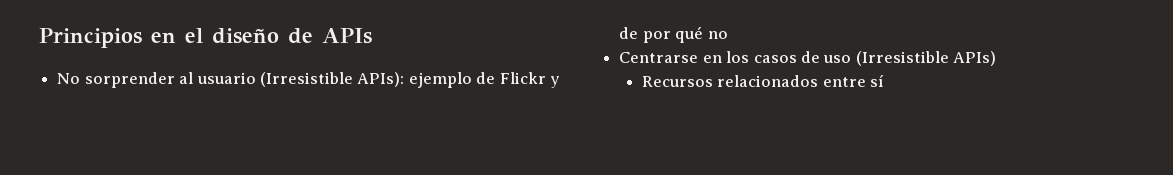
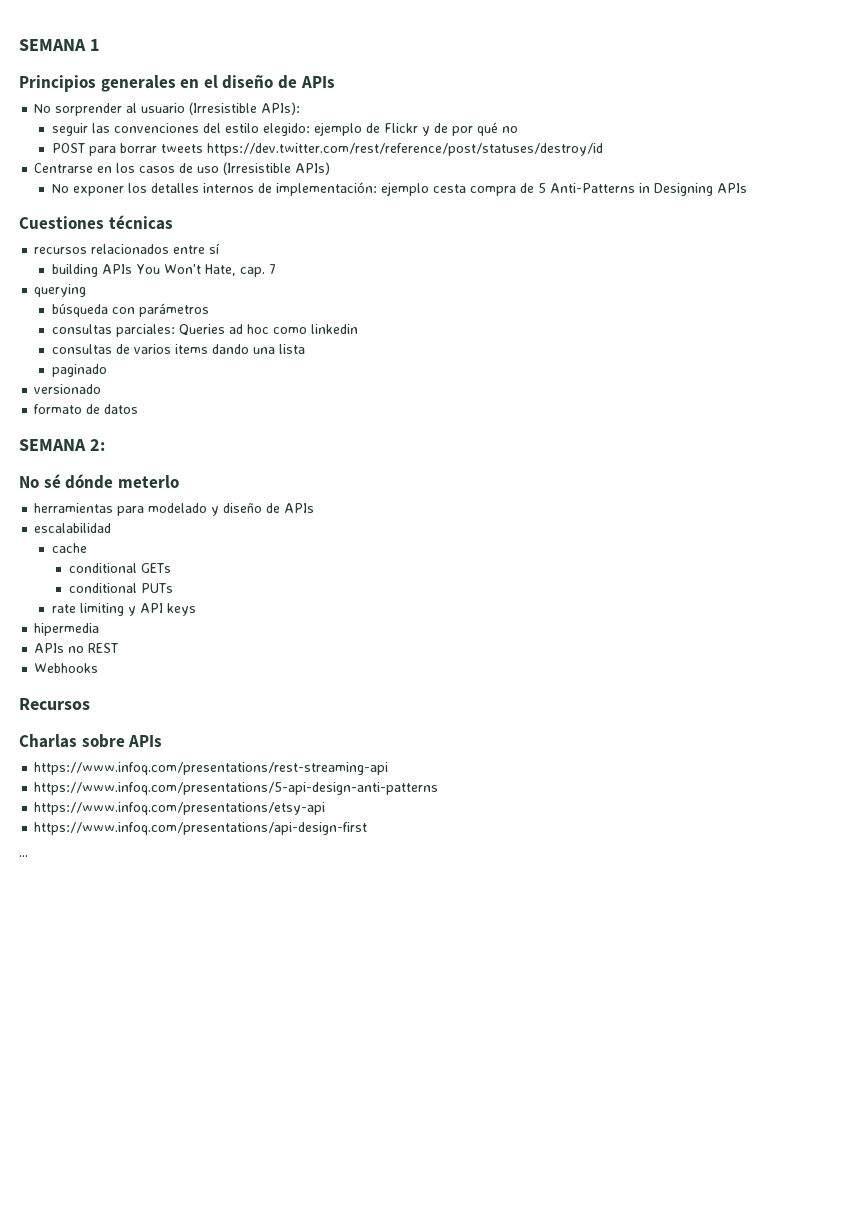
- Principios en el diseño de APIs
+ SEMANA 1
+ Principios generales en el diseño de APIs
- No sorprender al usuario (Irresistible APIs): ejemplo de Flickr y de por qué no
+ No sorprender al usuario (Irresistible APIs):
+ seguir las convenciones del estilo elegido: ejemplo de Flickr y de por qué no
+ POST para borrar tweets https://dev.twitter.com/rest/reference/post/statuses/destroy/id
- Recursos relacionados entre sí
+ No exponer los detalles internos de implementación: ejemplo cesta compra de 5 Anti-Patterns in Designing APIs
+ Cuestiones técnicas
+ recursos relacionados entre sí
+ building APIs You Won't Hate, cap. 7
+ querying
+ búsqueda con parámetros
+ consultas parciales: Queries ad hoc como linkedin
+ consultas de varios items dando una lista
+ paginado
+ versionado
+ formato de datos
+ SEMANA 2:
+ No sé dónde meterlo
+ herramientas para modelado y diseño de APIs
+ escalabilidad
+ cache
+ conditional GETs
+ conditional PUTs
+ rate limiting y API keys
+ hipermedia
+ APIs no REST
+ Webhooks
+ Recursos
+ Charlas sobre APIs
+ https://www.infoq.com/presentations/rest-streaming-api
+ https://www.infoq.com/presentations/5-api-design-anti-patterns
+ https://www.infoq.com/presentations/etsy-api
+ https://www.infoq.com/presentations/api-design-first
+ ...

